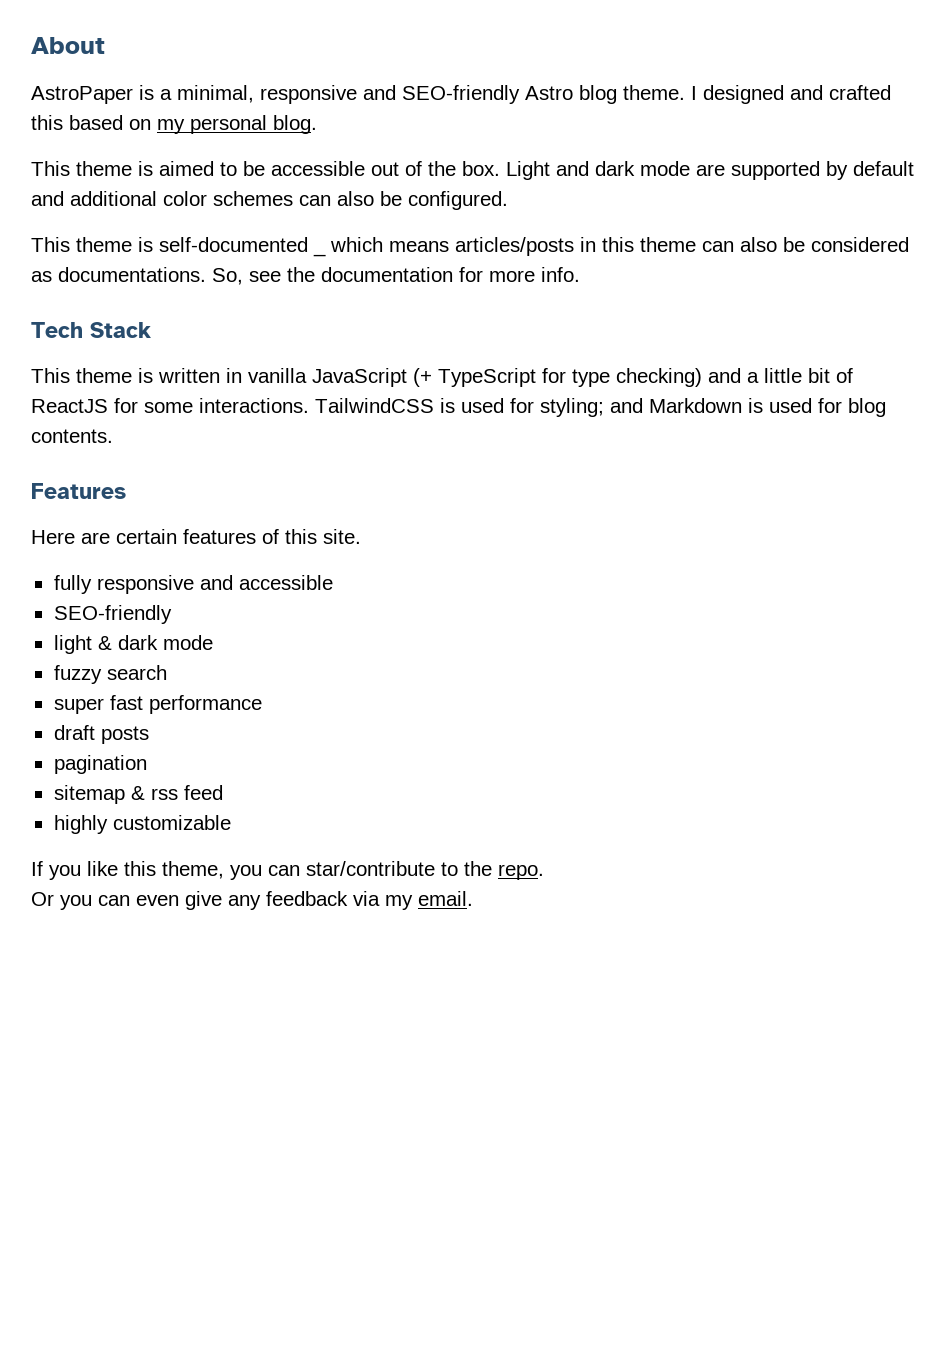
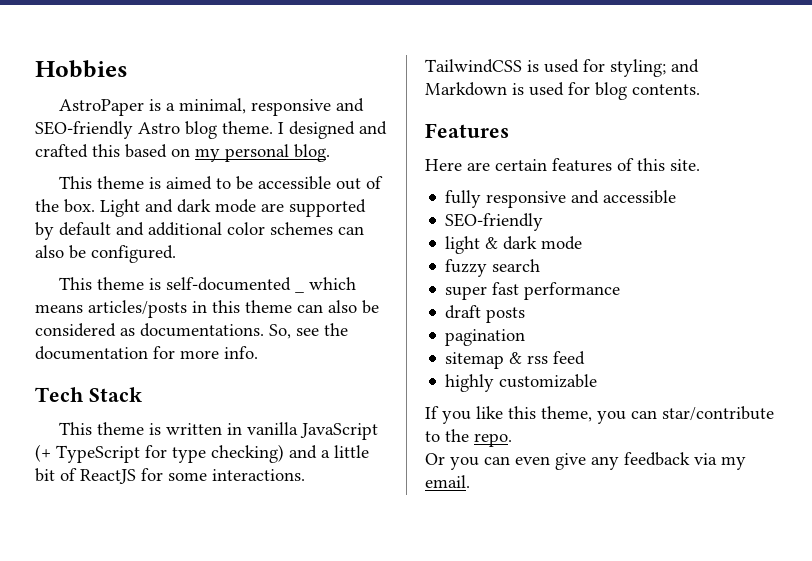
- About
+ Hobbies

